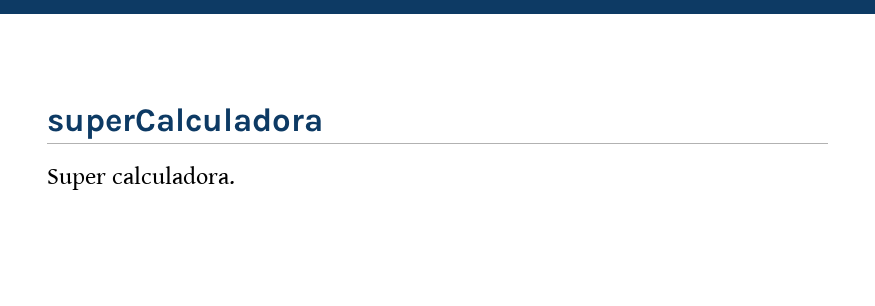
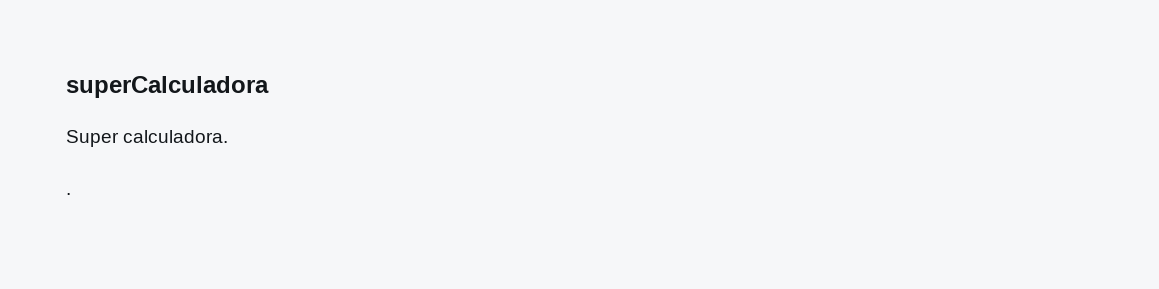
+ .

